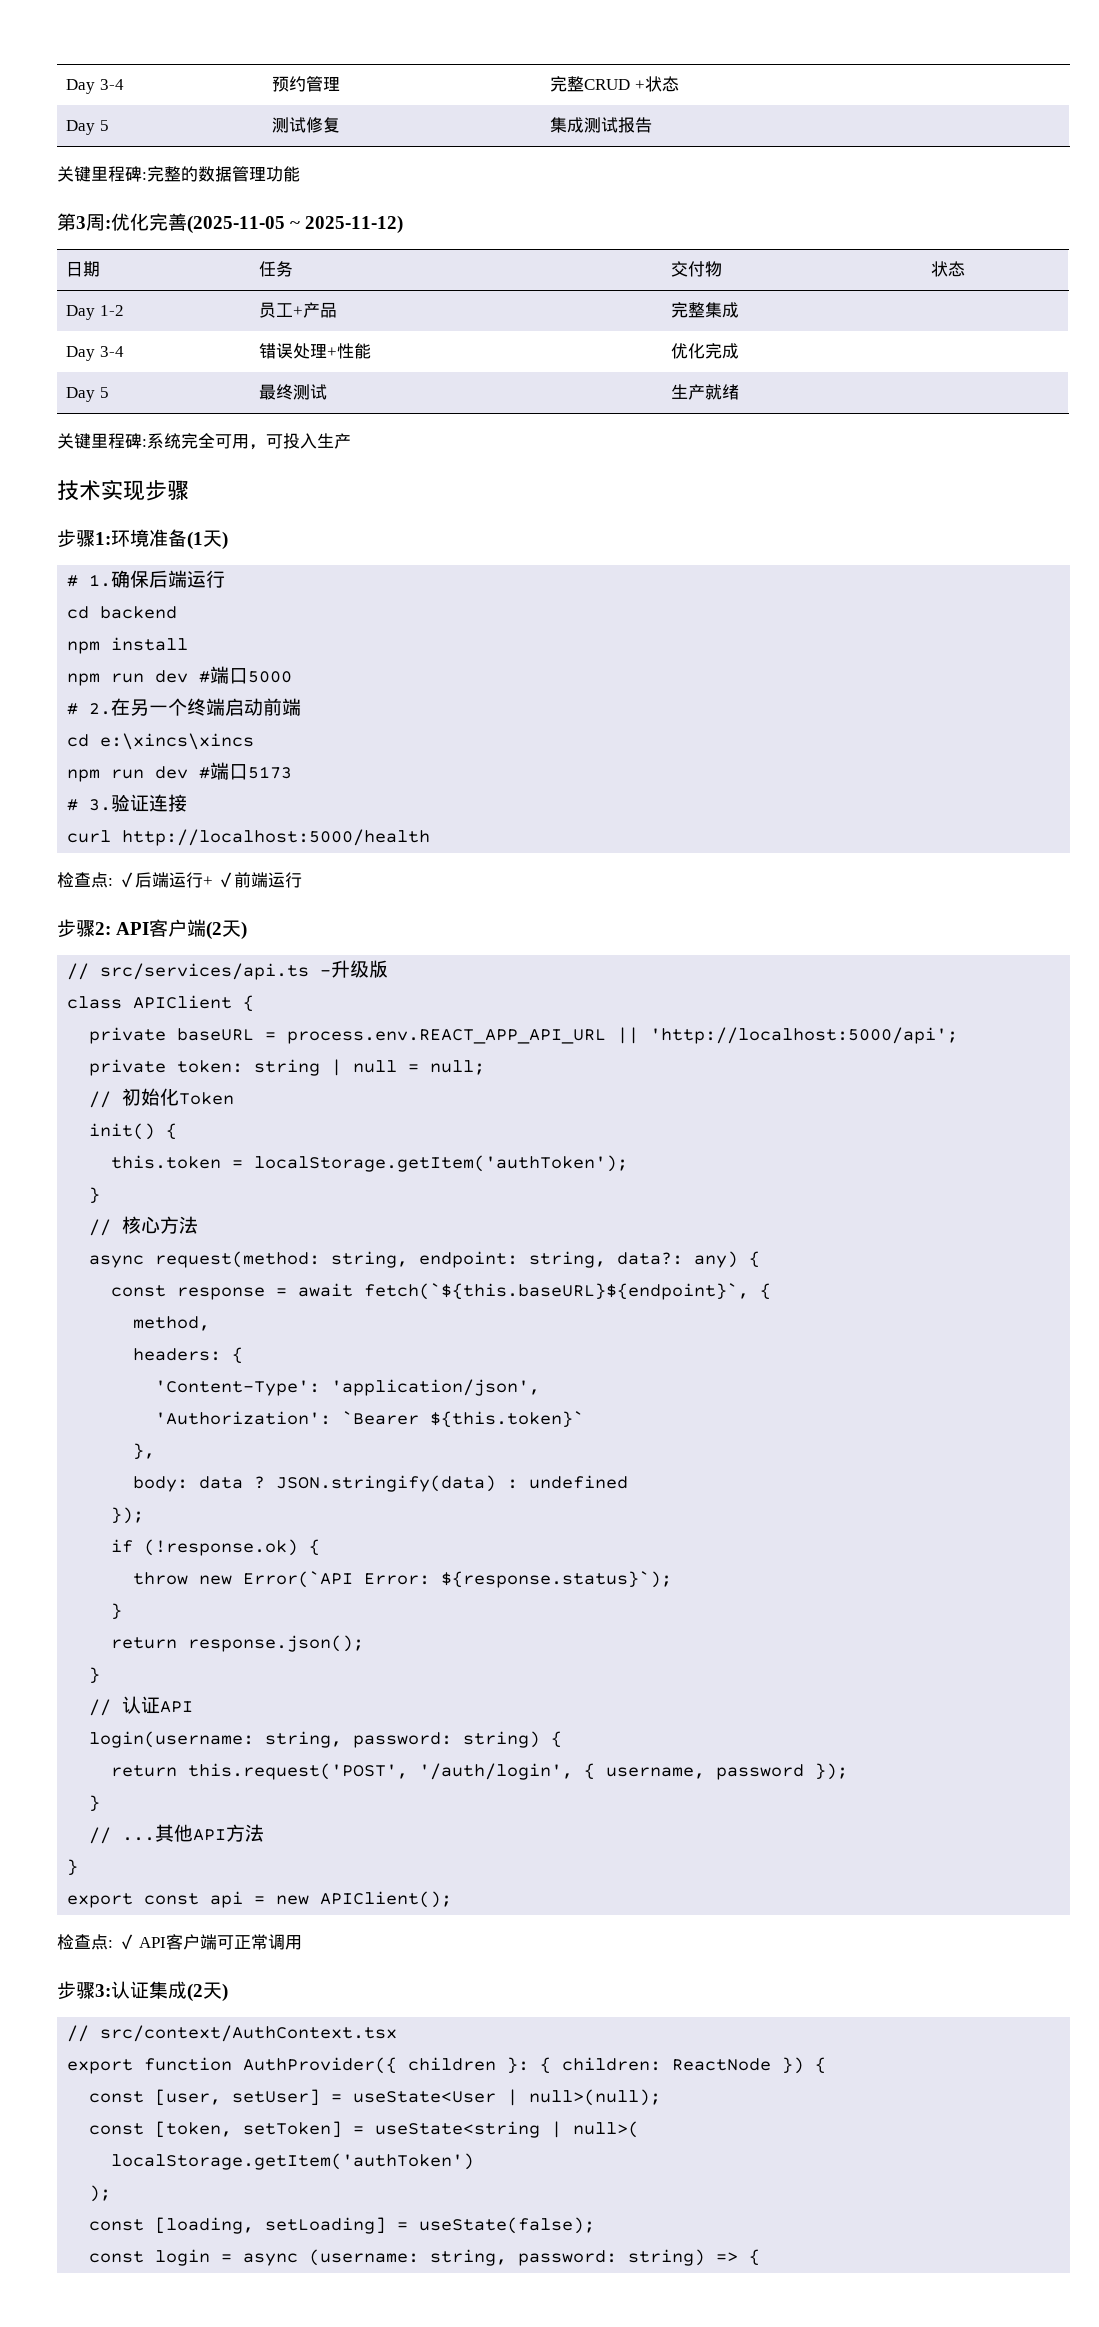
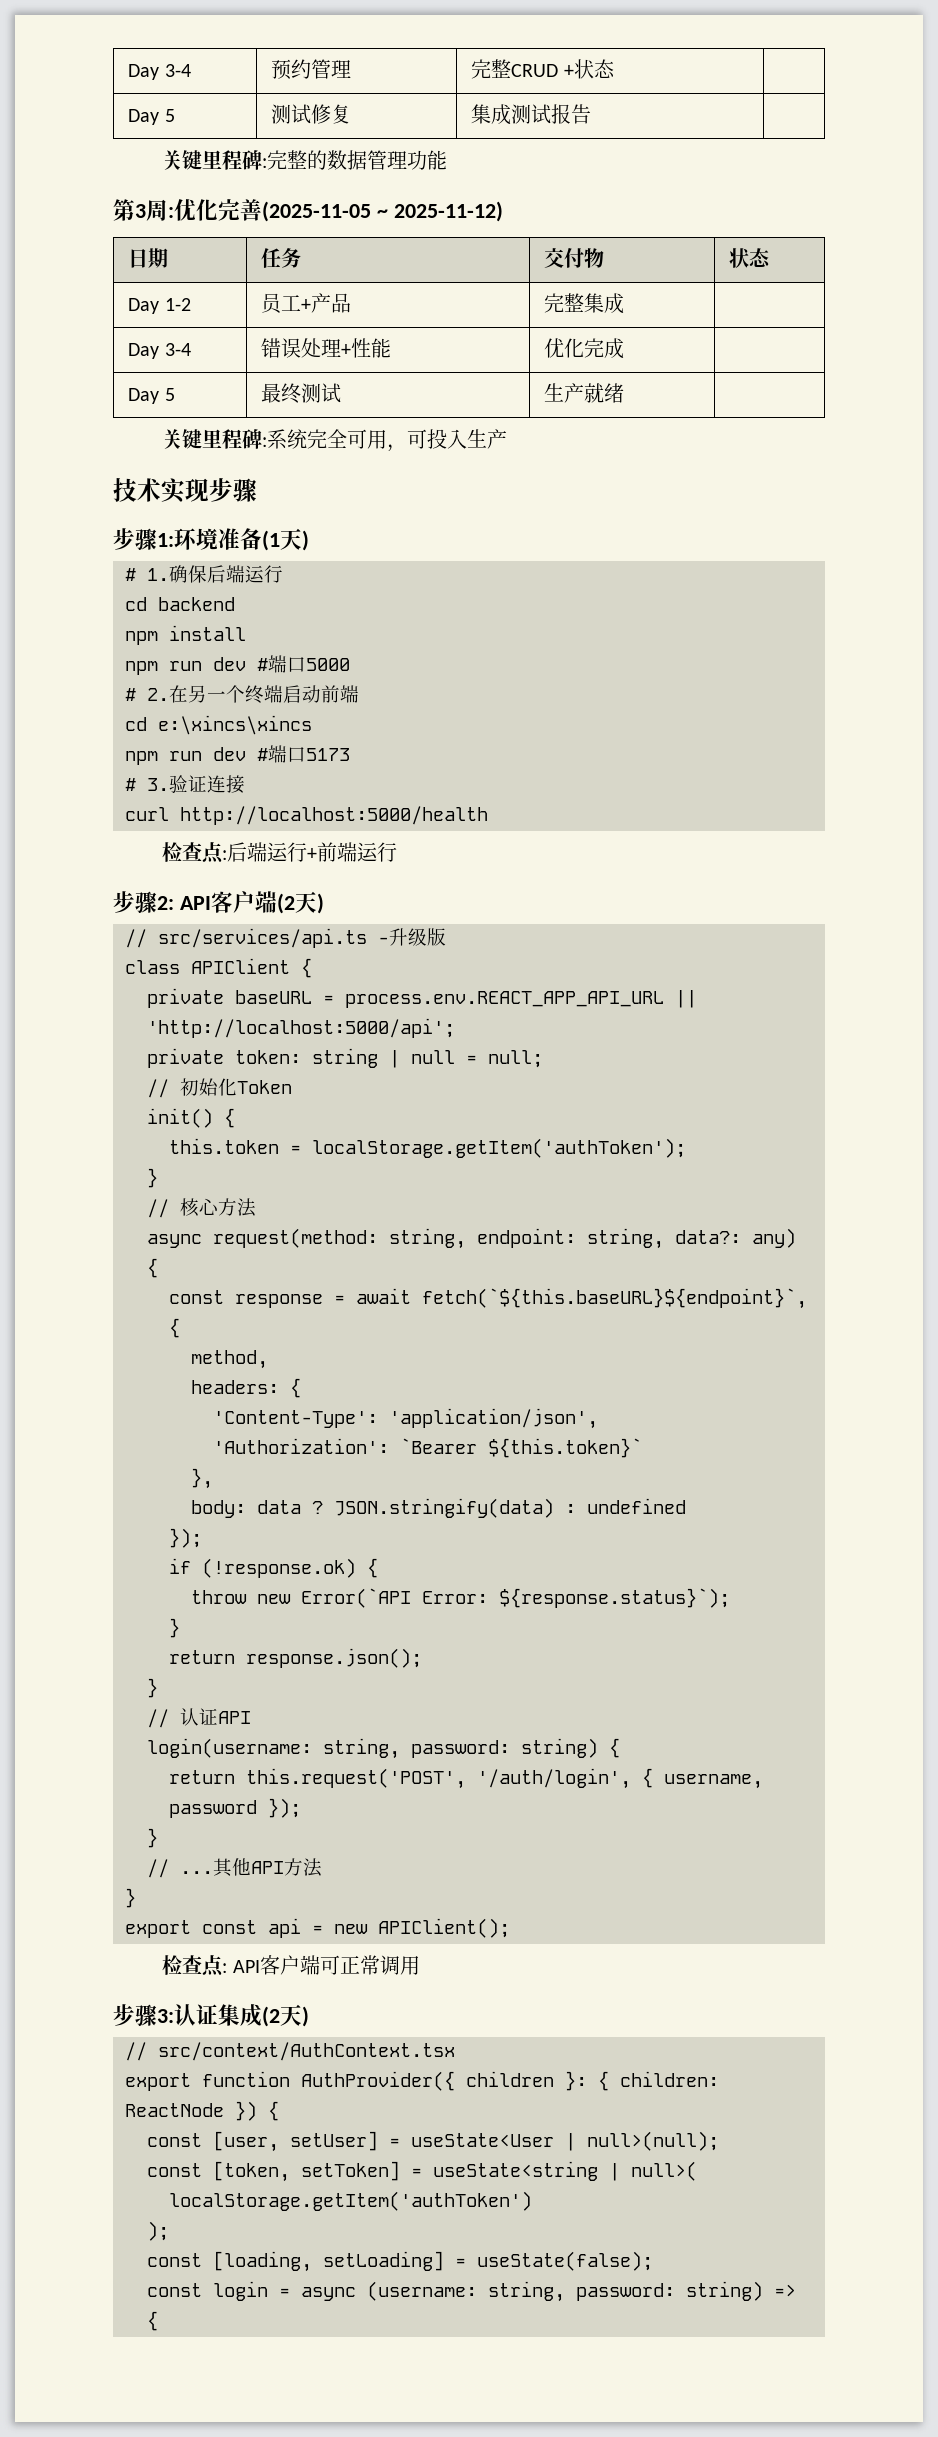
- 检查点: ✓后端运行+ ✓前端运行
+ 检查点:后端运行+前端运行
- 检查点: ✓ API客户端可正常调用
+ 检查点: API客户端可正常调用

